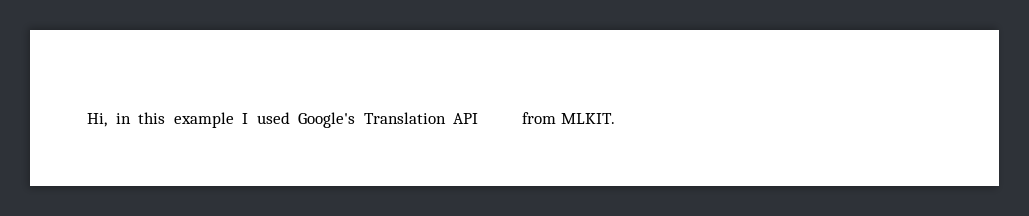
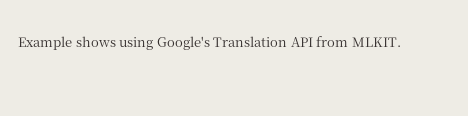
- Hi, in this example I used Google's Translation API from MLKIT.
+ Example shows using Google's Translation API from MLKIT.

